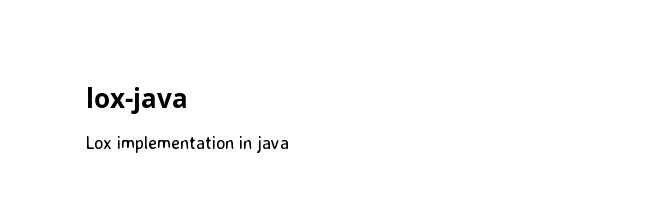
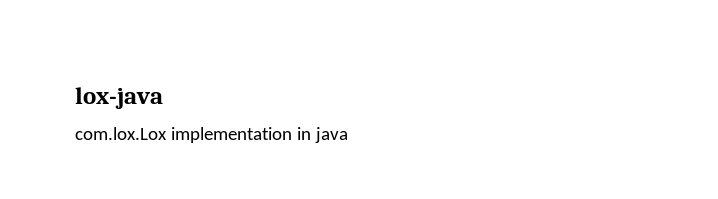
- Lox implementation in java
+ com.lox.Lox implementation in java

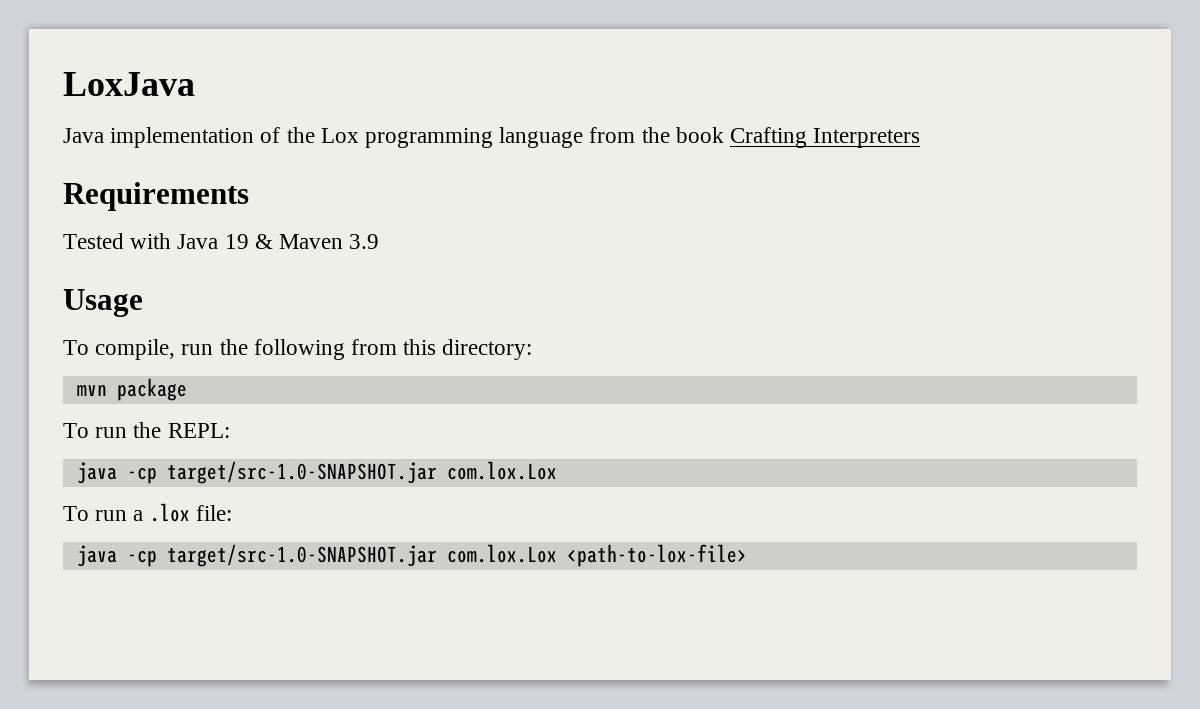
- lox-java
- com.lox.Lox implementation in java
+ LoxJava
+ Java implementation of the Lox programming language from the book Crafting Interpreters
+ Requirements
+ Tested with Java 19 & Maven 3.9
+ Usage
+ To compile, run the following from this directory:
+ mvn package
+ To run the REPL:
+ java -cp target/src-1.0-SNAPSHOT.jar com.lox.Lox
+ To run a .lox file:
+ java -cp target/src-1.0-SNAPSHOT.jar com.lox.Lox <path-to-lox-file>

